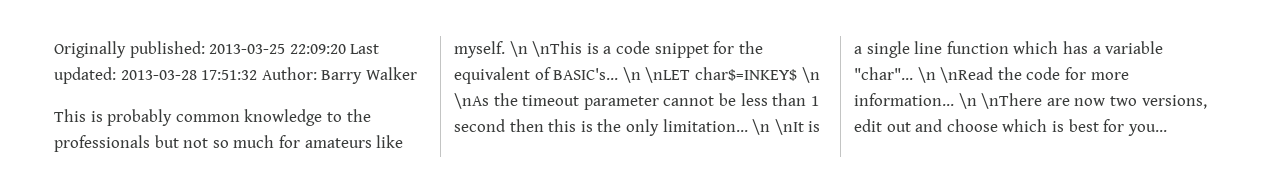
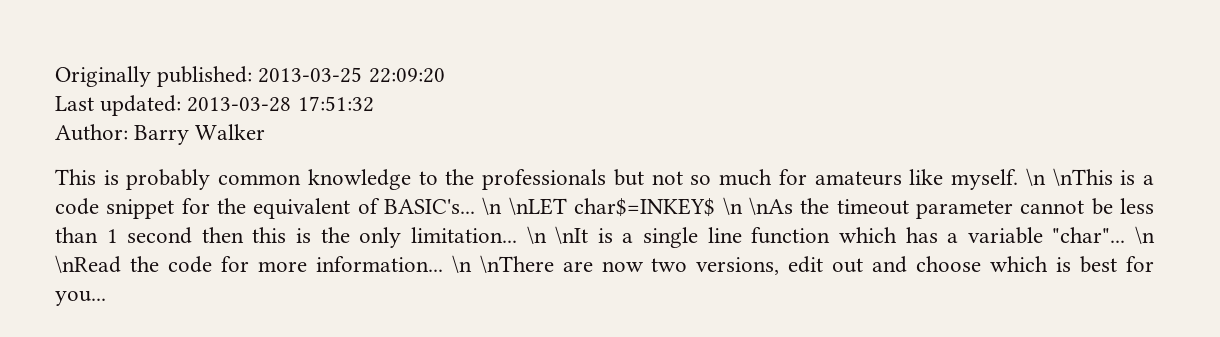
- Originally published: 2013-03-25 22:09:20 Last updated: 2013-03-28 17:51:32 Author: Barry Walker
+ Originally published: 2013-03-25 22:09:20
+ Last updated: 2013-03-28 17:51:32
+ Author: Barry Walker

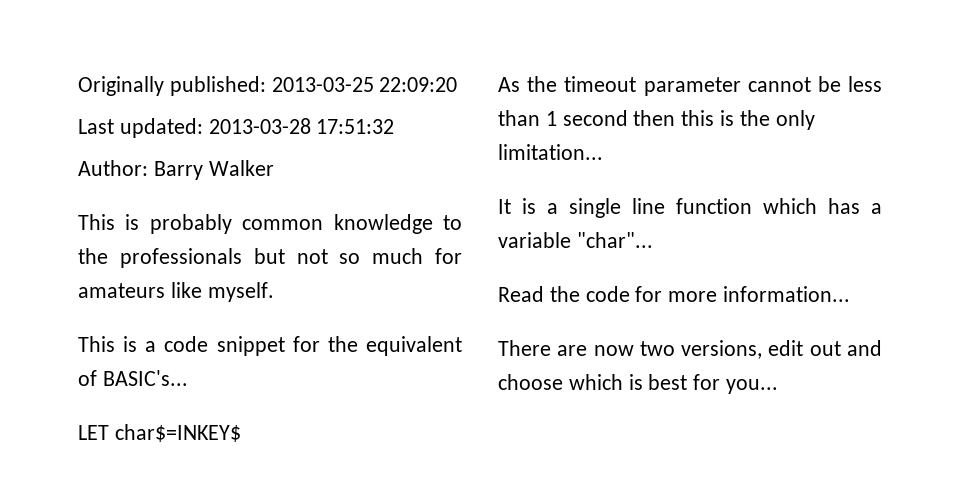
- This is probably common knowledge to the professionals but not so much for amateurs like myself. \n \nThis is a code snippet for the equivalent of BASIC's... \n \nLET char$=INKEY$ \n \nAs the timeout parameter cannot be less than 1 second then this is the only limitation... \n \nIt is a single line function which has a variable "char"... \n \nRead the code for more information... \n \nThere are now two versions, edit out and choose which is best for you...
+ This is probably common knowledge to the professionals but not so much for amateurs like myself.
+ This is a code snippet for the equivalent of BASIC's...
+ LET char$=INKEY$
+ As the timeout parameter cannot be less than 1 second then this is the only limitation...
+ It is a single line function which has a variable "char"...
+ Read the code for more information...
+ There are now two versions, edit out and choose which is best for you...

